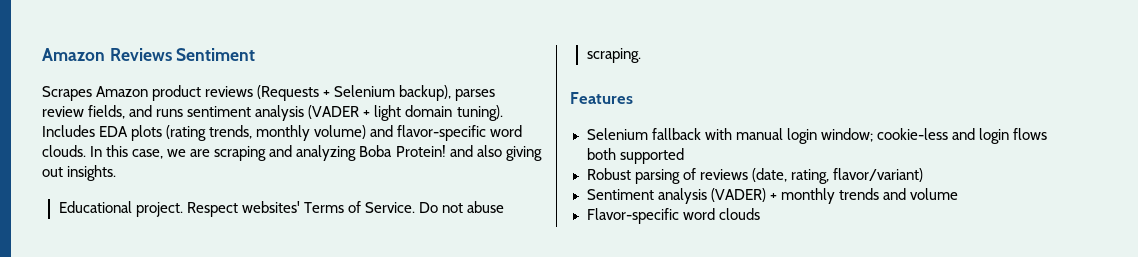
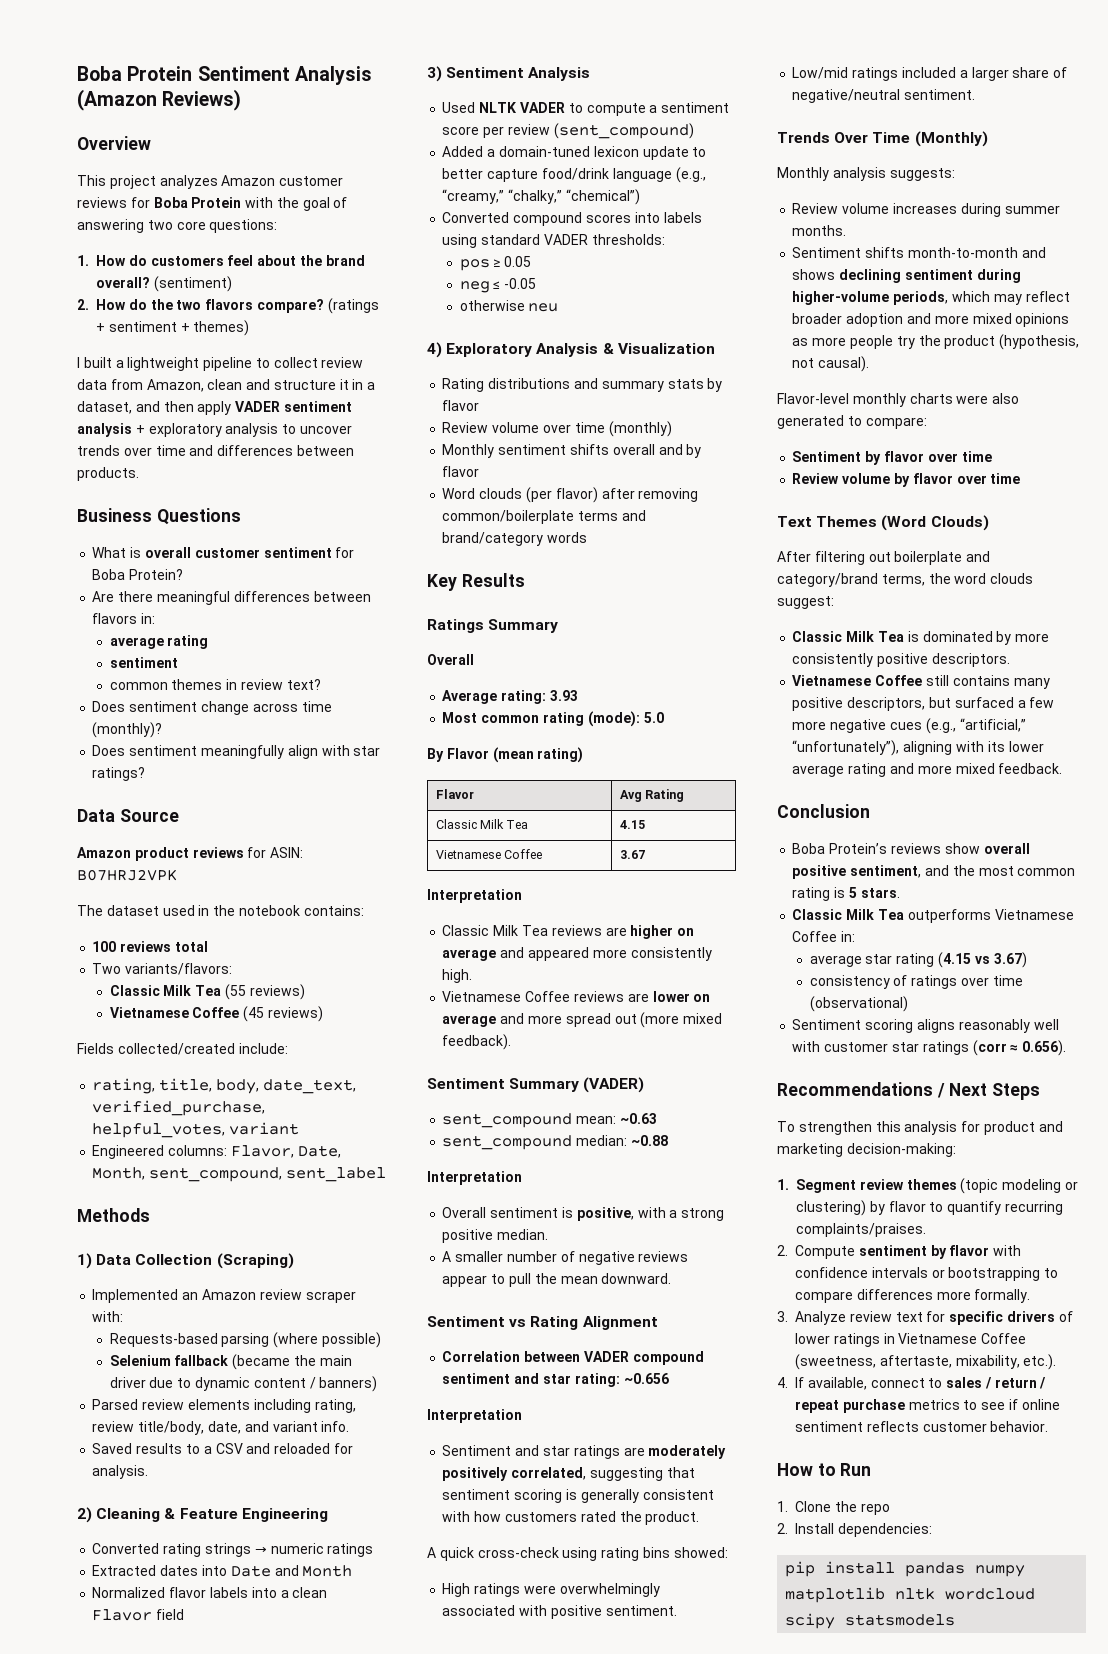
- Amazon Reviews Sentiment
- Scrapes Amazon product reviews (Requests + Selenium backup), parses review fields, and runs sentiment analysis (VADER + light domain tuning). Includes EDA plots (rating trends, monthly volume) and flavor-specific word clouds. In this case, we are scraping and analyzing Boba Protein! and also giving out insights.
- Educational project. Respect websites' Terms of Service. Do not abuse scraping.
- Features
- Selenium fallback with manual login window; cookie-less and login flows both supported
- Robust parsing of reviews (date, rating, flavor/variant)
- Sentiment analysis (VADER) + monthly trends and volume
- Flavor-specific word clouds
+ Boba Protein Sentiment Analysis (Amazon Reviews)
+ Overview
+ This project analyzes Amazon customer reviews for Boba Protein with the goal of answering two core questions:
+ 1. How do customers feel about the brand overall? (sentiment)
+ 2. How do the two flavors compare? (ratings + sentiment + themes)
+ I built a lightweight pipeline to collect review data from Amazon, clean and structure it in a dataset, and then apply VADER sentiment analysis + exploratory analysis to uncover trends over time and differences between products.
+ Business Questions
+ What is overall customer sentiment for Boba Protein?
+ Are there meaningful differences between flavors in:
+ average rating
+ sentiment
+ common themes in review text?
+ Does sentiment change across time (monthly)?
+ Does sentiment meaningfully align with star ratings?
+ Data Source
+ Amazon product reviews for ASIN: B07HRJ2VPK
+ The dataset used in the notebook contains:
+ 100 reviews total
+ Two variants/flavors:
+ Classic Milk Tea (55 reviews)
+ Vietnamese Coffee (45 reviews)
+ Fields collected/created include:
+ rating, title, body, date_text, verified_purchase, helpful_votes, variant
+ Engineered columns: Flavor, Date, Month, sent_compound, sent_label
+ Methods
+ 1) Data Collection (Scraping)
+ Implemented an Amazon review scraper with:
+ Requests-based parsing (where possible)
+ Selenium fallback (became the main driver due to dynamic content / banners)
+ Parsed review elements including rating, review title/body, date, and variant info.
+ Saved results to a CSV and reloaded for analysis.
+ 2) Cleaning & Feature Engineering
+ Converted rating strings → numeric ratings
+ Extracted dates into Date and Month
+ Normalized flavor labels into a clean Flavor field
+ 3) Sentiment Analysis
+ Used NLTK VADER to compute a sentiment score per review (sent_compound)
+ Added a domain-tuned lexicon update to better capture food/drink language (e.g., “creamy,” “chalky,” “chemical”)
+ Converted compound scores into labels using standard VADER thresholds:
+ pos ≥ 0.05
+ neg ≤ -0.05
+ otherwise neu
+ 4) Exploratory Analysis & Visualization
+ Rating distributions and summary stats by flavor
+ Review volume over time (monthly)
+ Monthly sentiment shifts overall and by flavor
+ Word clouds (per flavor) after removing common/boilerplate terms and brand/category words
+ Key Results
+ Ratings Summary
+ Overall
+ Average rating: 3.93
+ Most common rating (mode): 5.0
+ By Flavor (mean rating)
+ Flavor | Avg Rating
+ Classic Milk Tea | 4.15
+ Vietnamese Coffee | 3.67
+ Interpretation
+ Classic Milk Tea reviews are higher on average and appeared more consistently high.
+ Vietnamese Coffee reviews are lower on average and more spread out (more mixed feedback).
+ Sentiment Summary (VADER)
+ sent_compound mean: ~0.63
+ sent_compound median: ~0.88
+ Interpretation
+ Overall sentiment is positive, with a strong positive median.
+ A smaller number of negative reviews appear to pull the mean downward.
+ Sentiment vs Rating Alignment
+ Correlation between VADER compound sentiment and star rating: ~0.656
+ Interpretation
+ Sentiment and star ratings are moderately positively correlated, suggesting that sentiment scoring is generally consistent with how customers rated the product.
+ A quick cross-check using rating bins showed:
+ High ratings were overwhelmingly associated with positive sentiment.
+ Low/mid ratings included a larger share of negative/neutral sentiment.
+ Trends Over Time (Monthly)
+ Monthly analysis suggests:
+ Review volume increases during summer months.
+ Sentiment shifts month-to-month and shows declining sentiment during higher-volume periods, which may reflect broader adoption and more mixed opinions as more people try the product (hypothesis, not causal).
+ Flavor-level monthly charts were also generated to compare:
+ Sentiment by flavor over time
+ Review volume by flavor over time
+ Text Themes (Word Clouds)
+ After filtering out boilerplate and category/brand terms, the word clouds suggest:
+ Classic Milk Tea is dominated by more consistently positive descriptors.
+ Vietnamese Coffee still contains many positive descriptors, but surfaced a few more negative cues (e.g., “artificial,” “unfortunately”), aligning with its lower average rating and more mixed feedback.
+ Conclusion
+ Boba Protein’s reviews show overall positive sentiment, and the most common rating is 5 stars.
+ Classic Milk Tea outperforms Vietnamese Coffee in:
+ average star rating (4.15 vs 3.67)
+ consistency of ratings over time (observational)
+ Sentiment scoring aligns reasonably well with customer star ratings (corr ≈ 0.656).
+ Recommendations / Next Steps
+ To strengthen this analysis for product and marketing decision-making:
+ 1. Segment review themes (topic modeling or clustering) by flavor to quantify recurring complaints/praises.
+ 2. Compute sentiment by flavor with confidence intervals or bootstrapping to compare differences more formally.
+ 3. Analyze review text for specific drivers of lower ratings in Vietnamese Coffee (sweetness, aftertaste, mixability, etc.).
+ 4. If available, connect to sales / return / repeat purchase metrics to see if online sentiment reflects customer behavior.
+ How to Run
+ 1. Clone the repo
+ 2. Install dependencies:
+ pip install pandas numpy matplotlib nltk wordcloud scipy statsmodels

